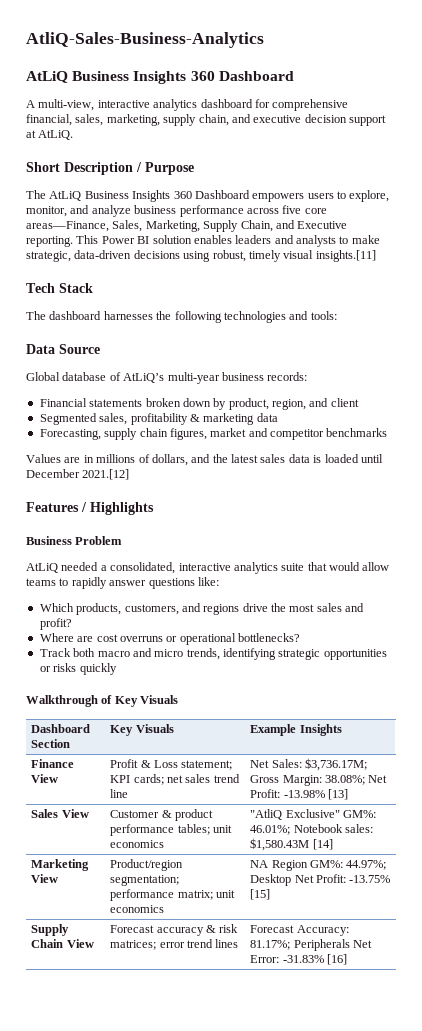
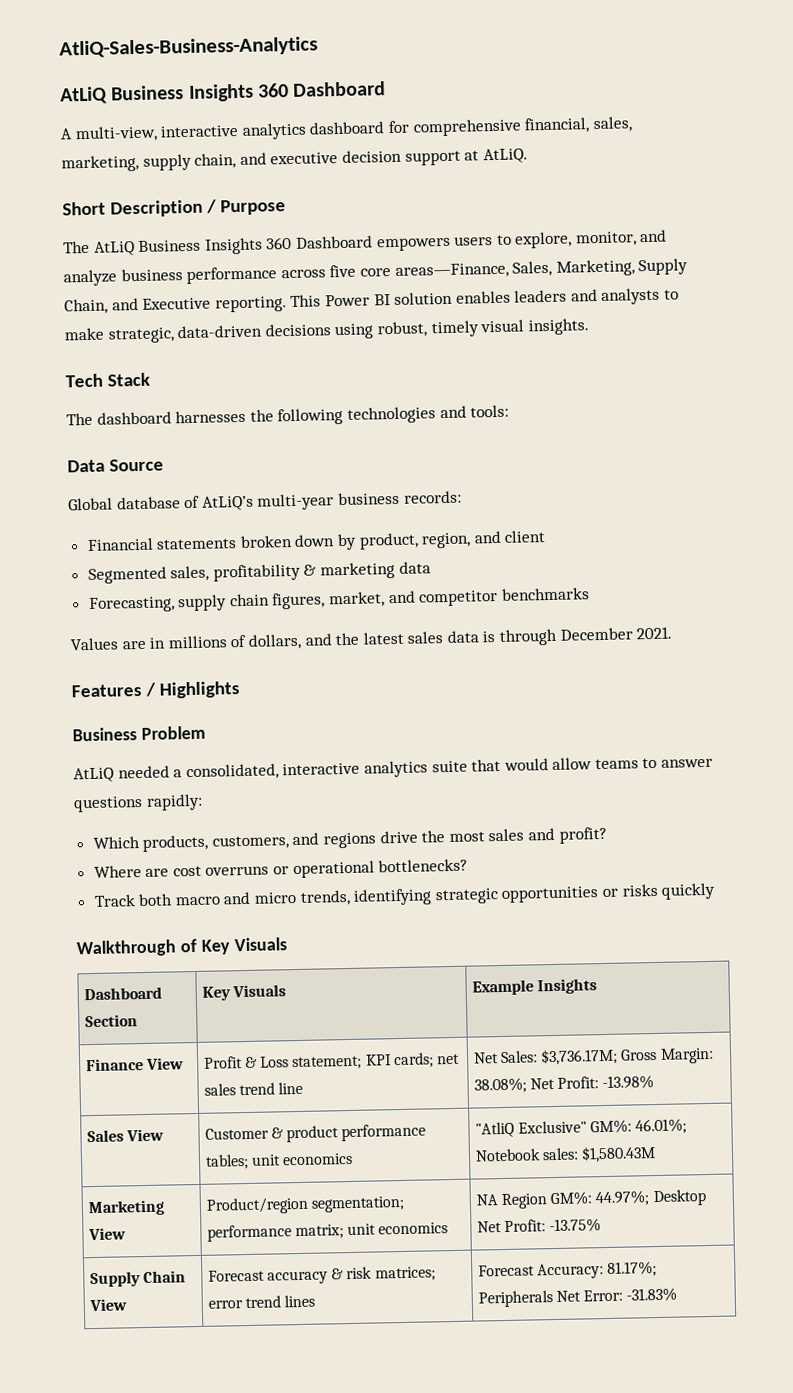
- This Power BI solution enables leaders and analysts to make strategic, data-driven decisions using robust, timely visual insights.[11]
+ This Power BI solution enables leaders and analysts to make strategic, data-driven decisions using robust, timely visual insights.
- Forecasting, supply chain figures, market and competitor benchmarks
+ Forecasting, supply chain figures, market, and competitor benchmarks
- Values are in millions of dollars, and the latest sales data is loaded until December 2021.[12]
+ Values are in millions of dollars, and the latest sales data is through December 2021.
- AtLiQ needed a consolidated, interactive analytics suite that would allow teams to rapidly answer questions like:
+ AtLiQ needed a consolidated, interactive analytics suite that would allow teams to answer questions rapidly:
- Finance View | Profit & Loss statement; KPI cards; net sales trend line | Net Sales: $3,736.17M; Gross Margin: 38.08%; Net Profit: -13.98% [13]
+ Finance View | Profit & Loss statement; KPI cards; net sales trend line | Net Sales: $3,736.17M; Gross Margin: 38.08%; Net Profit: -13.98%
- Sales View | Customer & product performance tables; unit economics | "AtliQ Exclusive" GM%: 46.01%; Notebook sales: $1,580.43M [14]
+ Sales View | Customer & product performance tables; unit economics | "AtliQ Exclusive" GM%: 46.01%; Notebook sales: $1,580.43M
- Marketing View | Product/region segmentation; performance matrix; unit economics | NA Region GM%: 44.97%; Desktop Net Profit: -13.75% [15]
+ Marketing View | Product/region segmentation; performance matrix; unit economics | NA Region GM%: 44.97%; Desktop Net Profit: -13.75%
- Supply Chain View | Forecast accuracy & risk matrices; error trend lines | Forecast Accuracy: 81.17%; Peripherals Net Error: -31.83% [16]
+ Supply Chain View | Forecast accuracy & risk matrices; error trend lines | Forecast Accuracy: 81.17%; Peripherals Net Error: -31.83%

